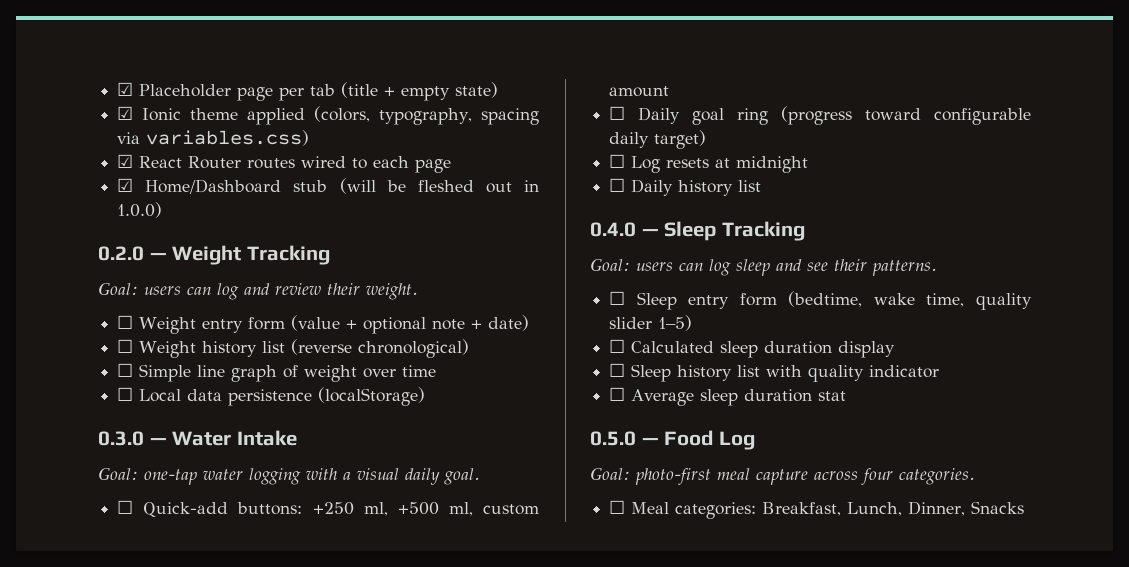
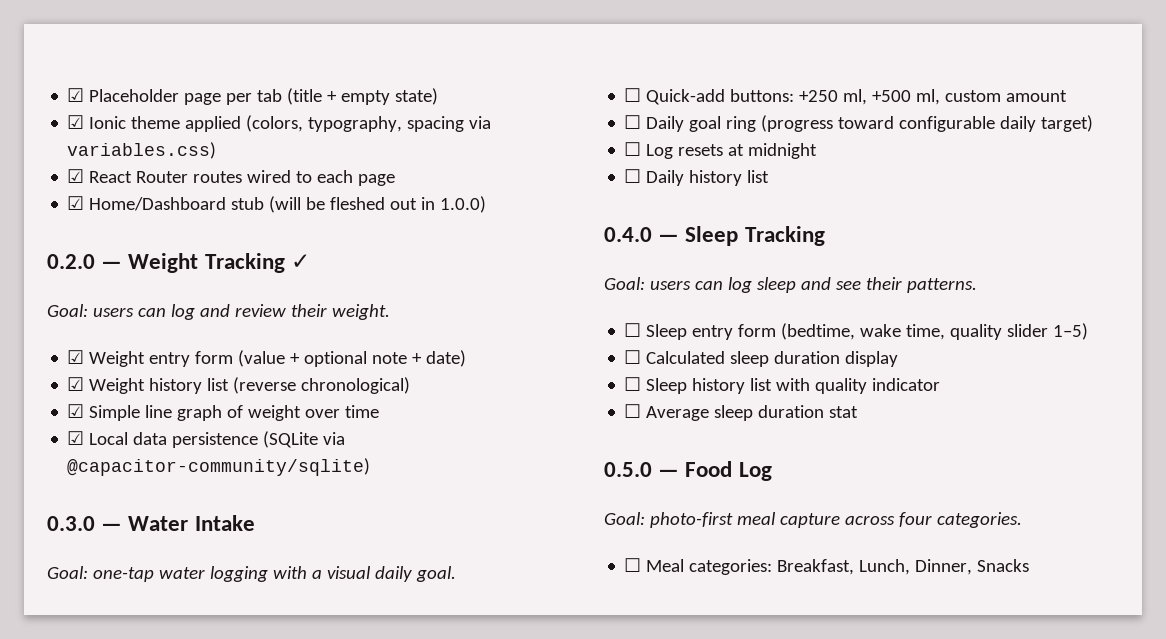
- 0.2.0 — Weight Tracking
+ 0.2.0 — Weight Tracking ✓
- ☐ Weight entry form (value + optional note + date)
+ ☑ Weight entry form (value + optional note + date)
- ☐ Weight history list (reverse chronological)
+ ☑ Weight history list (reverse chronological)
- ☐ Simple line graph of weight over time
+ ☑ Simple line graph of weight over time
- ☐ Local data persistence (localStorage)
+ ☑ Local data persistence (SQLite via @capacitor-community/sqlite)

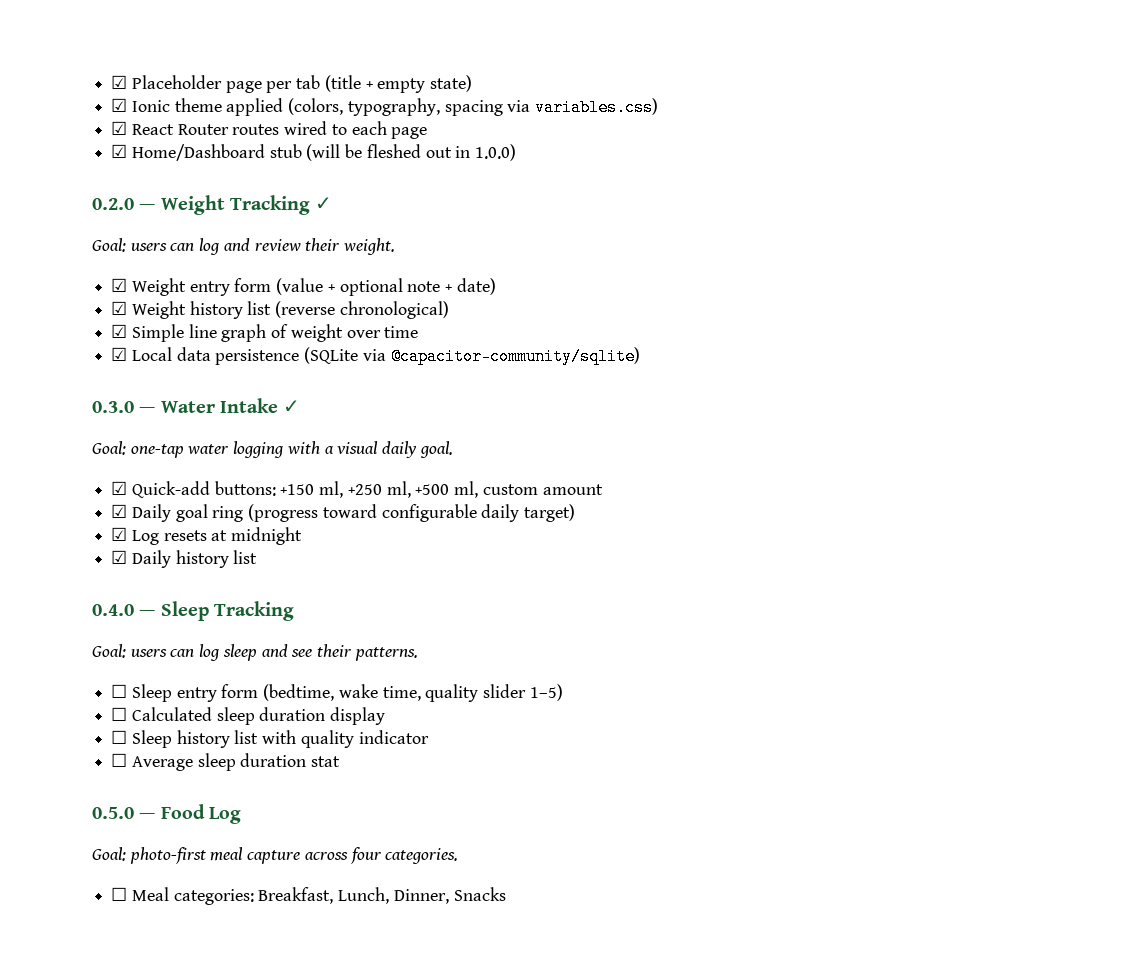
- 0.3.0 — Water Intake
+ 0.3.0 — Water Intake ✓
- ☐ Quick-add buttons: +250 ml, +500 ml, custom amount
+ ☑ Quick-add buttons: +150 ml, +250 ml, +500 ml, custom amount
- ☐ Daily goal ring (progress toward configurable daily target)
+ ☑ Daily goal ring (progress toward configurable daily target)
- ☐ Log resets at midnight
+ ☑ Log resets at midnight
- ☐ Daily history list
+ ☑ Daily history list

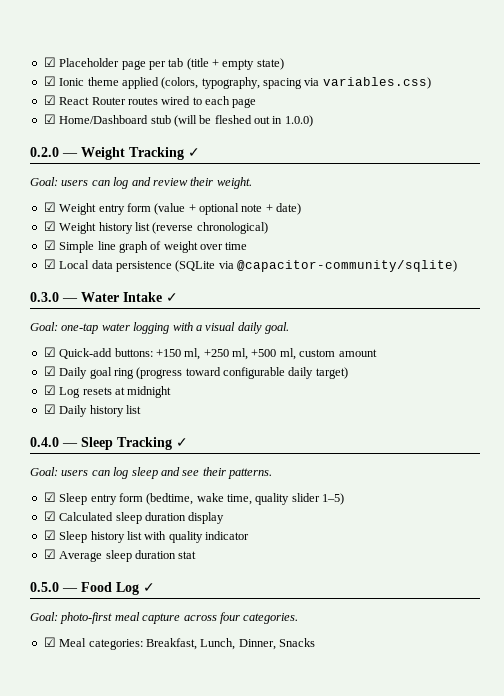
- 0.4.0 — Sleep Tracking
+ 0.4.0 — Sleep Tracking ✓
- ☐ Sleep entry form (bedtime, wake time, quality slider 1–5)
+ ☑ Sleep entry form (bedtime, wake time, quality slider 1–5)
- ☐ Calculated sleep duration display
+ ☑ Calculated sleep duration display
- ☐ Sleep history list with quality indicator
+ ☑ Sleep history list with quality indicator
- ☐ Average sleep duration stat
+ ☑ Average sleep duration stat
- 0.5.0 — Food Log
+ 0.5.0 — Food Log ✓
- ☐ Meal categories: Breakfast, Lunch, Dinner, Snacks
+ ☑ Meal categories: Breakfast, Lunch, Dinner, Snacks

